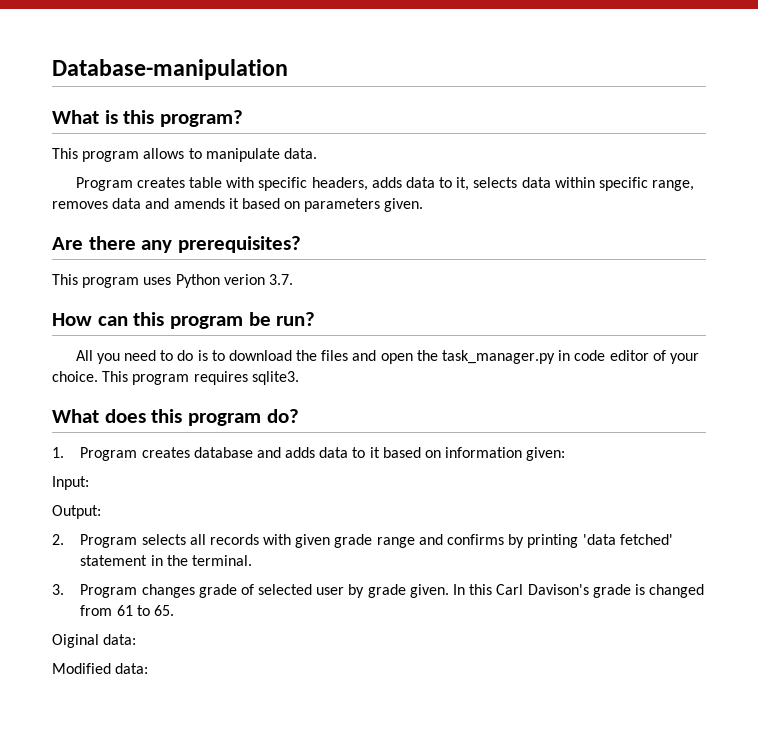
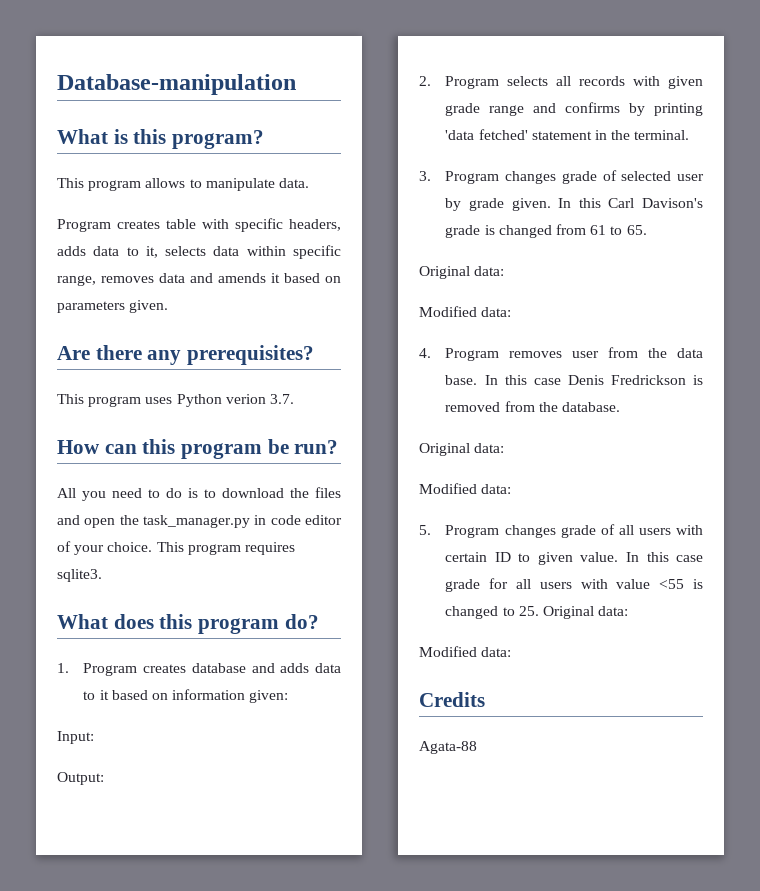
  In this Carl Davison's grade is changed from 61 to 65.
- Oiginal data:
+ Original data:
  Modified data:
+ 4. Program removes user from the data base. In this case Denis Fredrickson is removed from the database.
+ Original data:
+ Modified data:
+ 5. Program changes grade of all users with certain ID to given value. In this case grade for all users with value <55 is changed to 25. Original data:
+ Modified data:
+ Credits
+ Agata-88

